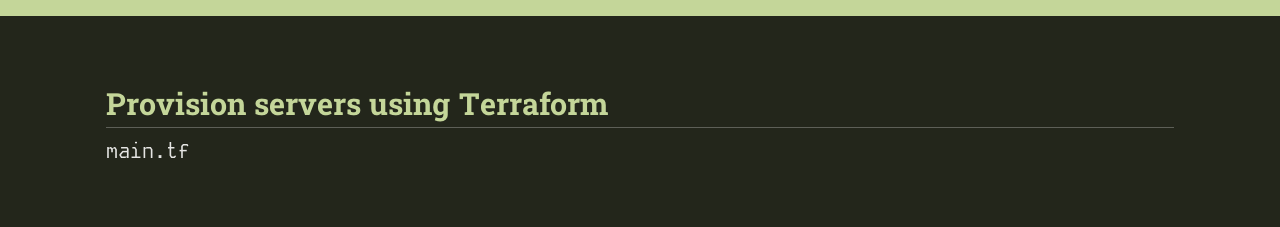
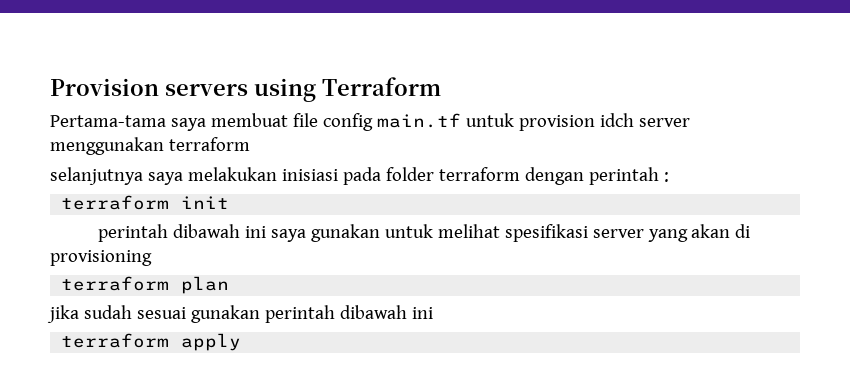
- main.tf
+ Pertama-tama saya membuat file config main.tf untuk provision idch server menggunakan terraform
+ selanjutnya saya melakukan inisiasi pada folder terraform dengan perintah :
+ terraform init
+ perintah dibawah ini saya gunakan untuk melihat spesifikasi server yang akan di provisioning
+ terraform plan
+ jika sudah sesuai gunakan perintah dibawah ini
+ terraform apply

